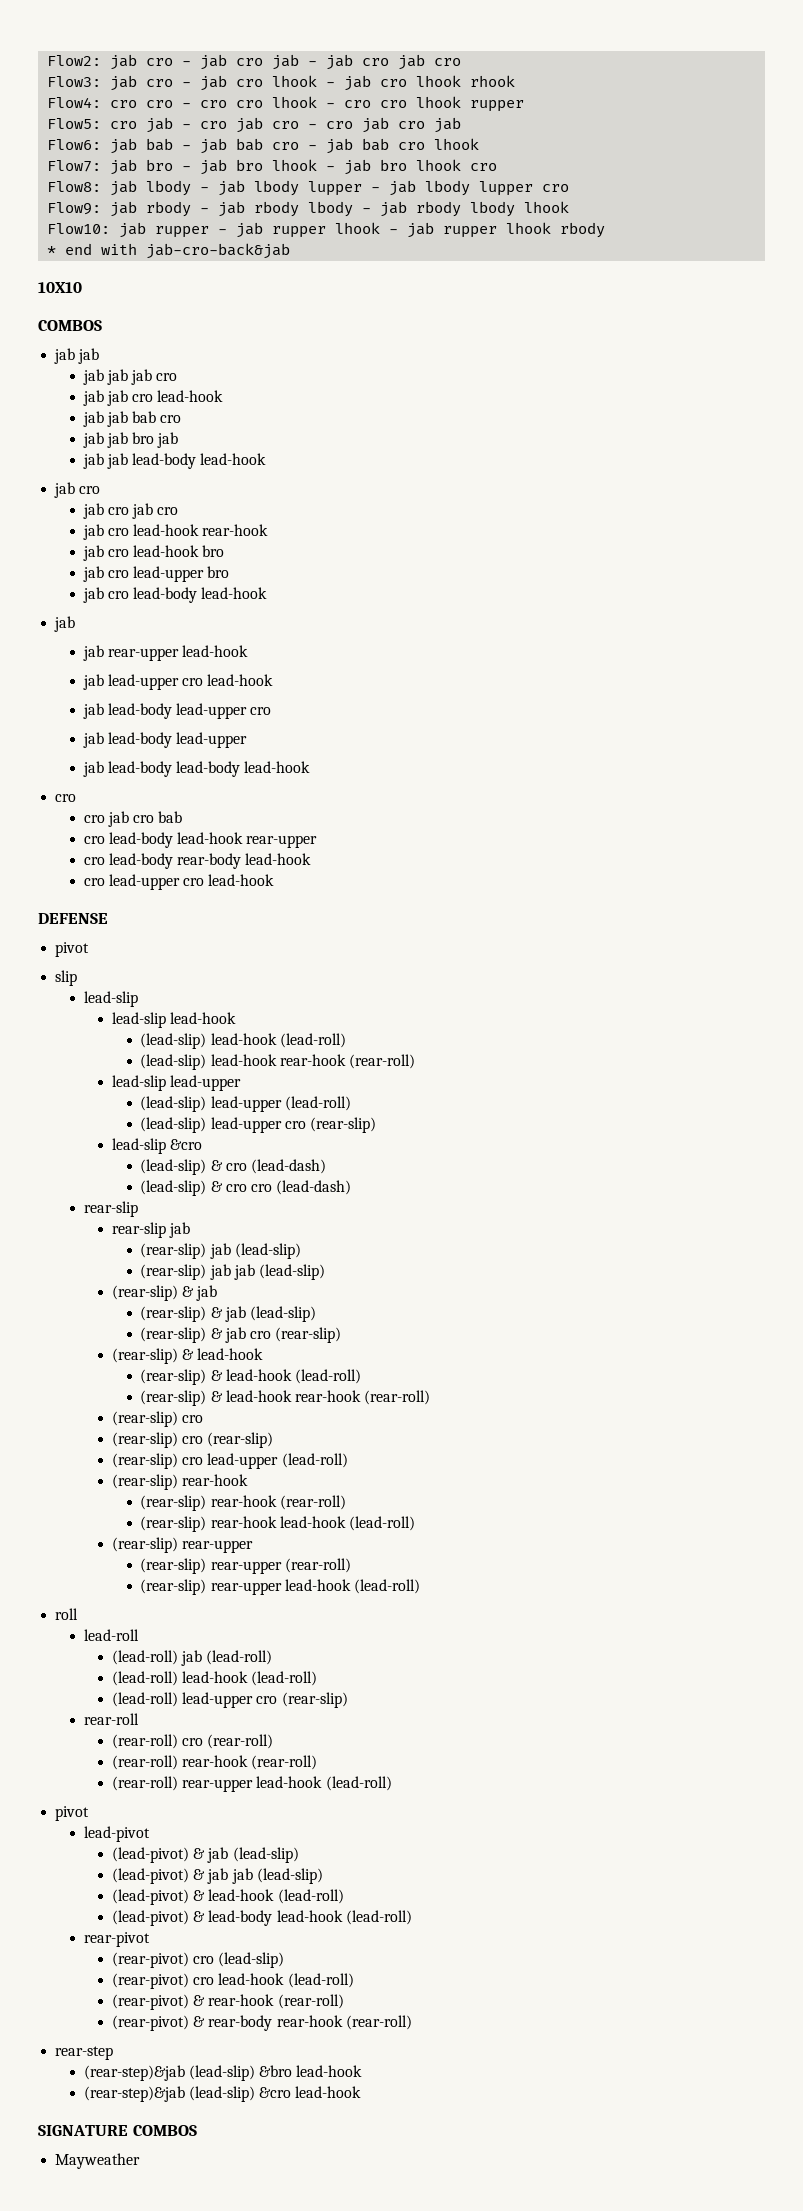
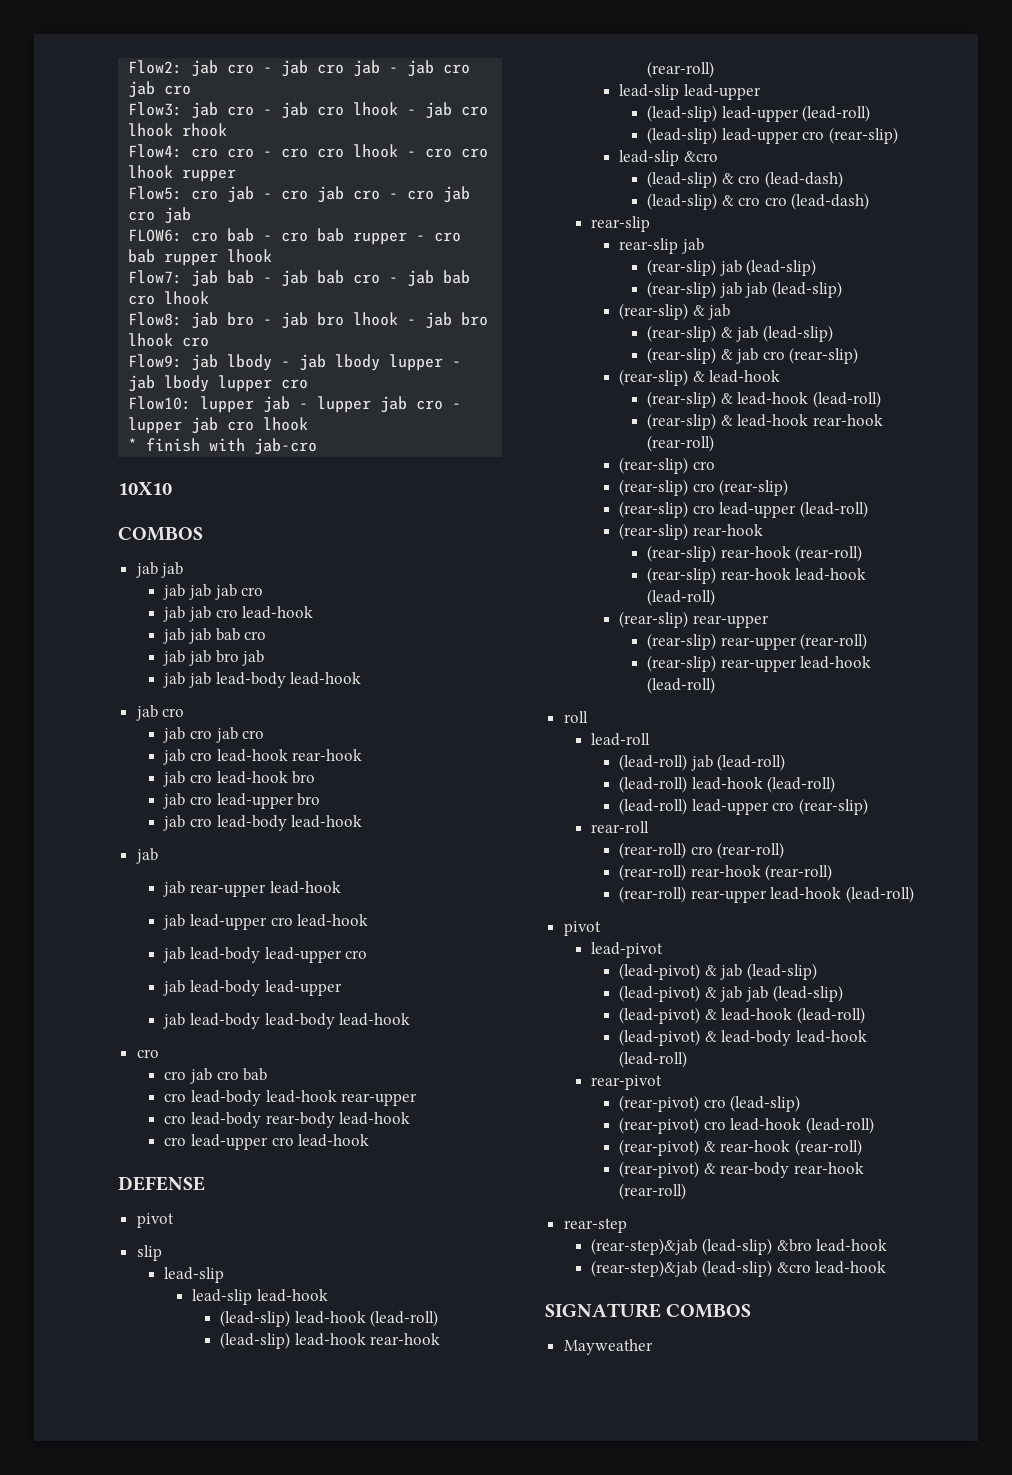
- Flow6: jab bab - jab bab cro - jab bab cro lhook
+ FLOW6: cro bab - cro bab rupper - cro bab rupper lhook
+ Flow7: jab bab - jab bab cro - jab bab cro lhook
- Flow7: jab bro - jab bro lhook - jab bro lhook cro
+ Flow8: jab bro - jab bro lhook - jab bro lhook cro
- Flow8: jab lbody - jab lbody lupper - jab lbody lupper cro
+ Flow9: jab lbody - jab lbody lupper - jab lbody lupper cro
- Flow9: jab rbody - jab rbody lbody - jab rbody lbody lhook
- Flow10: jab rupper - jab rupper lhook - jab rupper lhook rbody
- * end with jab-cro-back&jab
+ Flow10: lupper jab - lupper jab cro - lupper jab cro lhook
+ * finish with jab-cro

